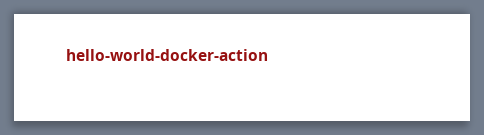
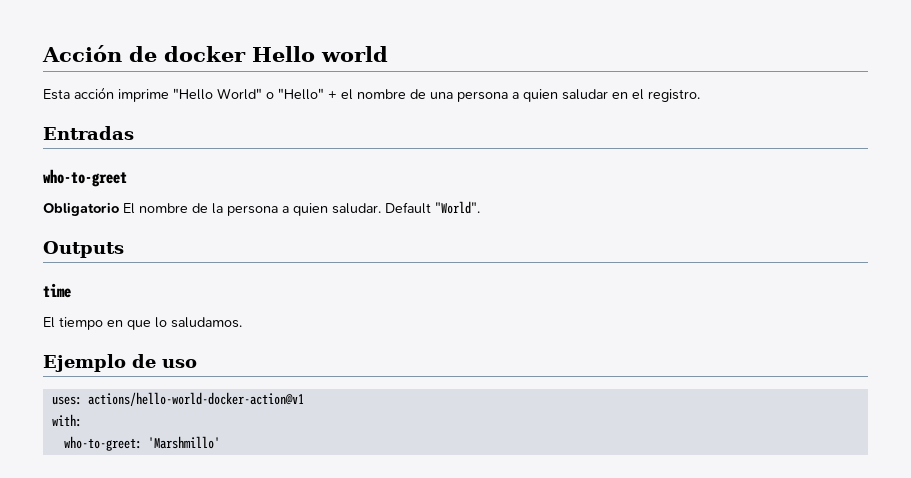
- hello-world-docker-action
+ Acción de docker Hello world
+ Esta acción imprime "Hello World" o "Hello" + el nombre de una persona a quien saludar en el registro.
+ Entradas
+ who-to-greet
+ Obligatorio El nombre de la persona a quien saludar. Default "World".
+ Outputs
+ time
+ El tiempo en que lo saludamos.
+ Ejemplo de uso
+ uses: actions/hello-world-docker-action@v1
+ with:
+ who-to-greet: 'Marshmillo'

